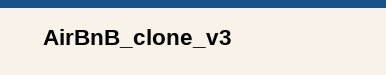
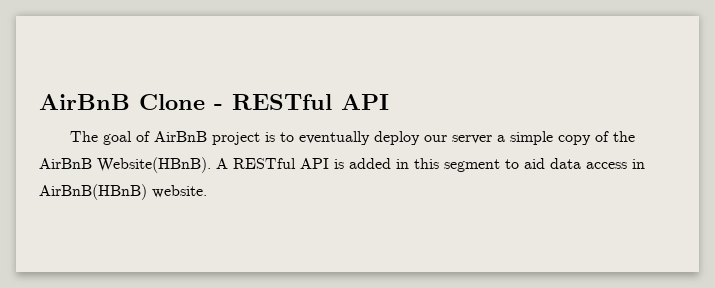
- AirBnB_clone_v3
+ AirBnB Clone - RESTful API
+ The goal of AirBnB project is to eventually deploy our server a simple copy of the AirBnB Website(HBnB). A RESTful API is added in this segment to aid data access in AirBnB(HBnB) website.

